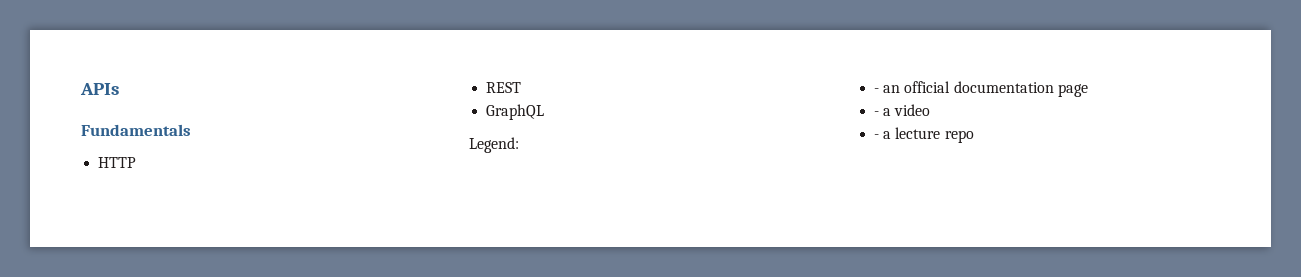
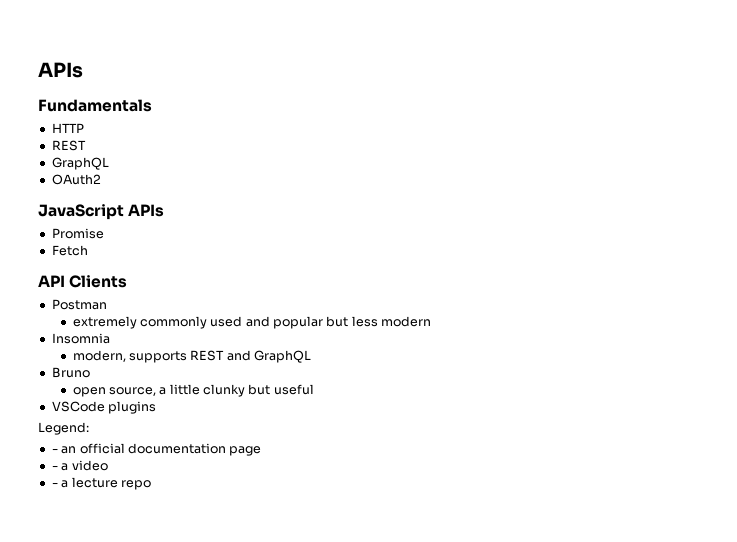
+ OAuth2
+ JavaScript APIs
+ Promise
+ Fetch
+ API Clients
+ Postman
+ extremely commonly used and popular but less modern
+ Insomnia
+ modern, supports REST and GraphQL
+ Bruno
+ open source, a little clunky but useful
+ VSCode plugins

